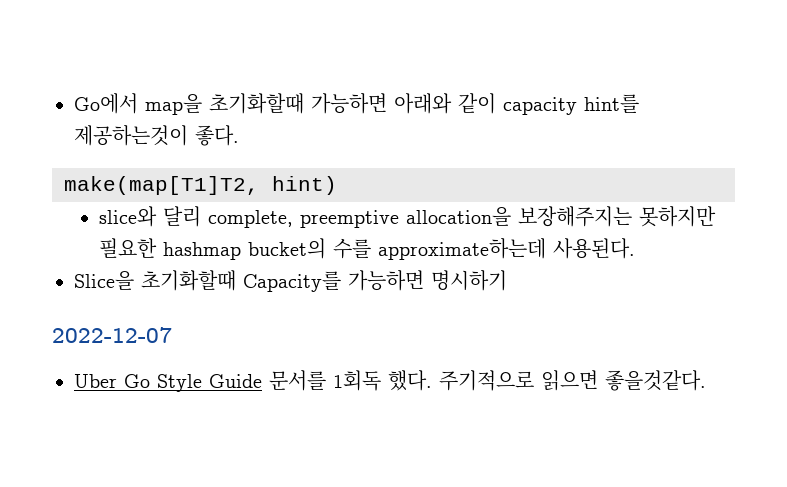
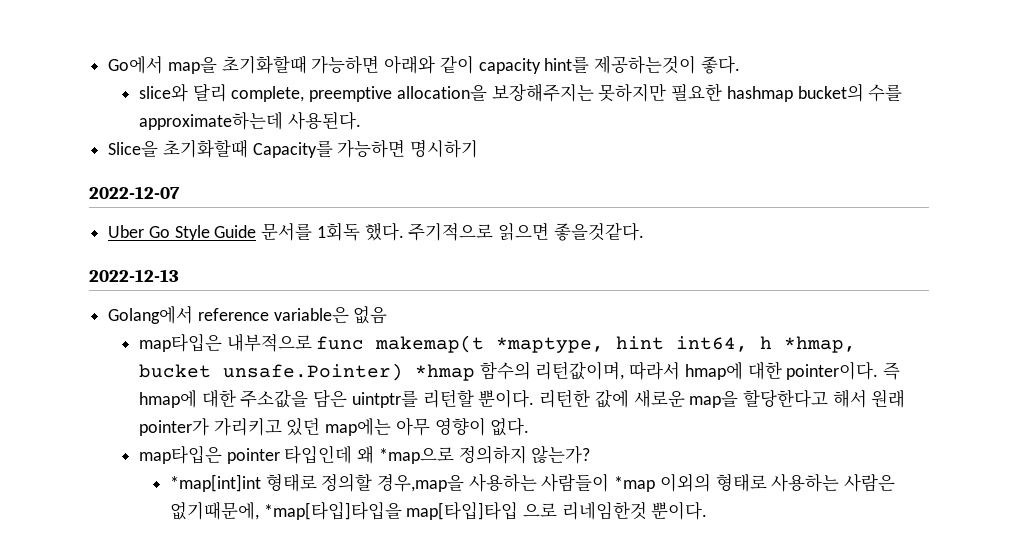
- make(map[T1]T2, hint)
+ 2022-12-13
+ Golang에서 reference variable은 없음
+ map타입은 내부적으로 func makemap(t *maptype, hint int64, h *hmap, bucket unsafe.Pointer) *hmap 함수의 리턴값이며, 따라서 hmap에 대한 pointer이다. 즉 hmap에 대한 주소값을 담은 uintptr를 리턴할 뿐이다. 리턴한 값에 새로운 map을 할당한다고 해서 원래 pointer가 가리키고 있던 map에는 아무 영향이 없다.
+ map타입은 pointer 타입인데 왜 *map으로 정의하지 않는가?
+ *map[int]int 형태로 정의할 경우,map을 사용하는 사람들이 *map 이외의 형태로 사용하는 사람은 없기때문에, *map[타입]타입을 map[타입]타입 으로 리네임한것 뿐이다.

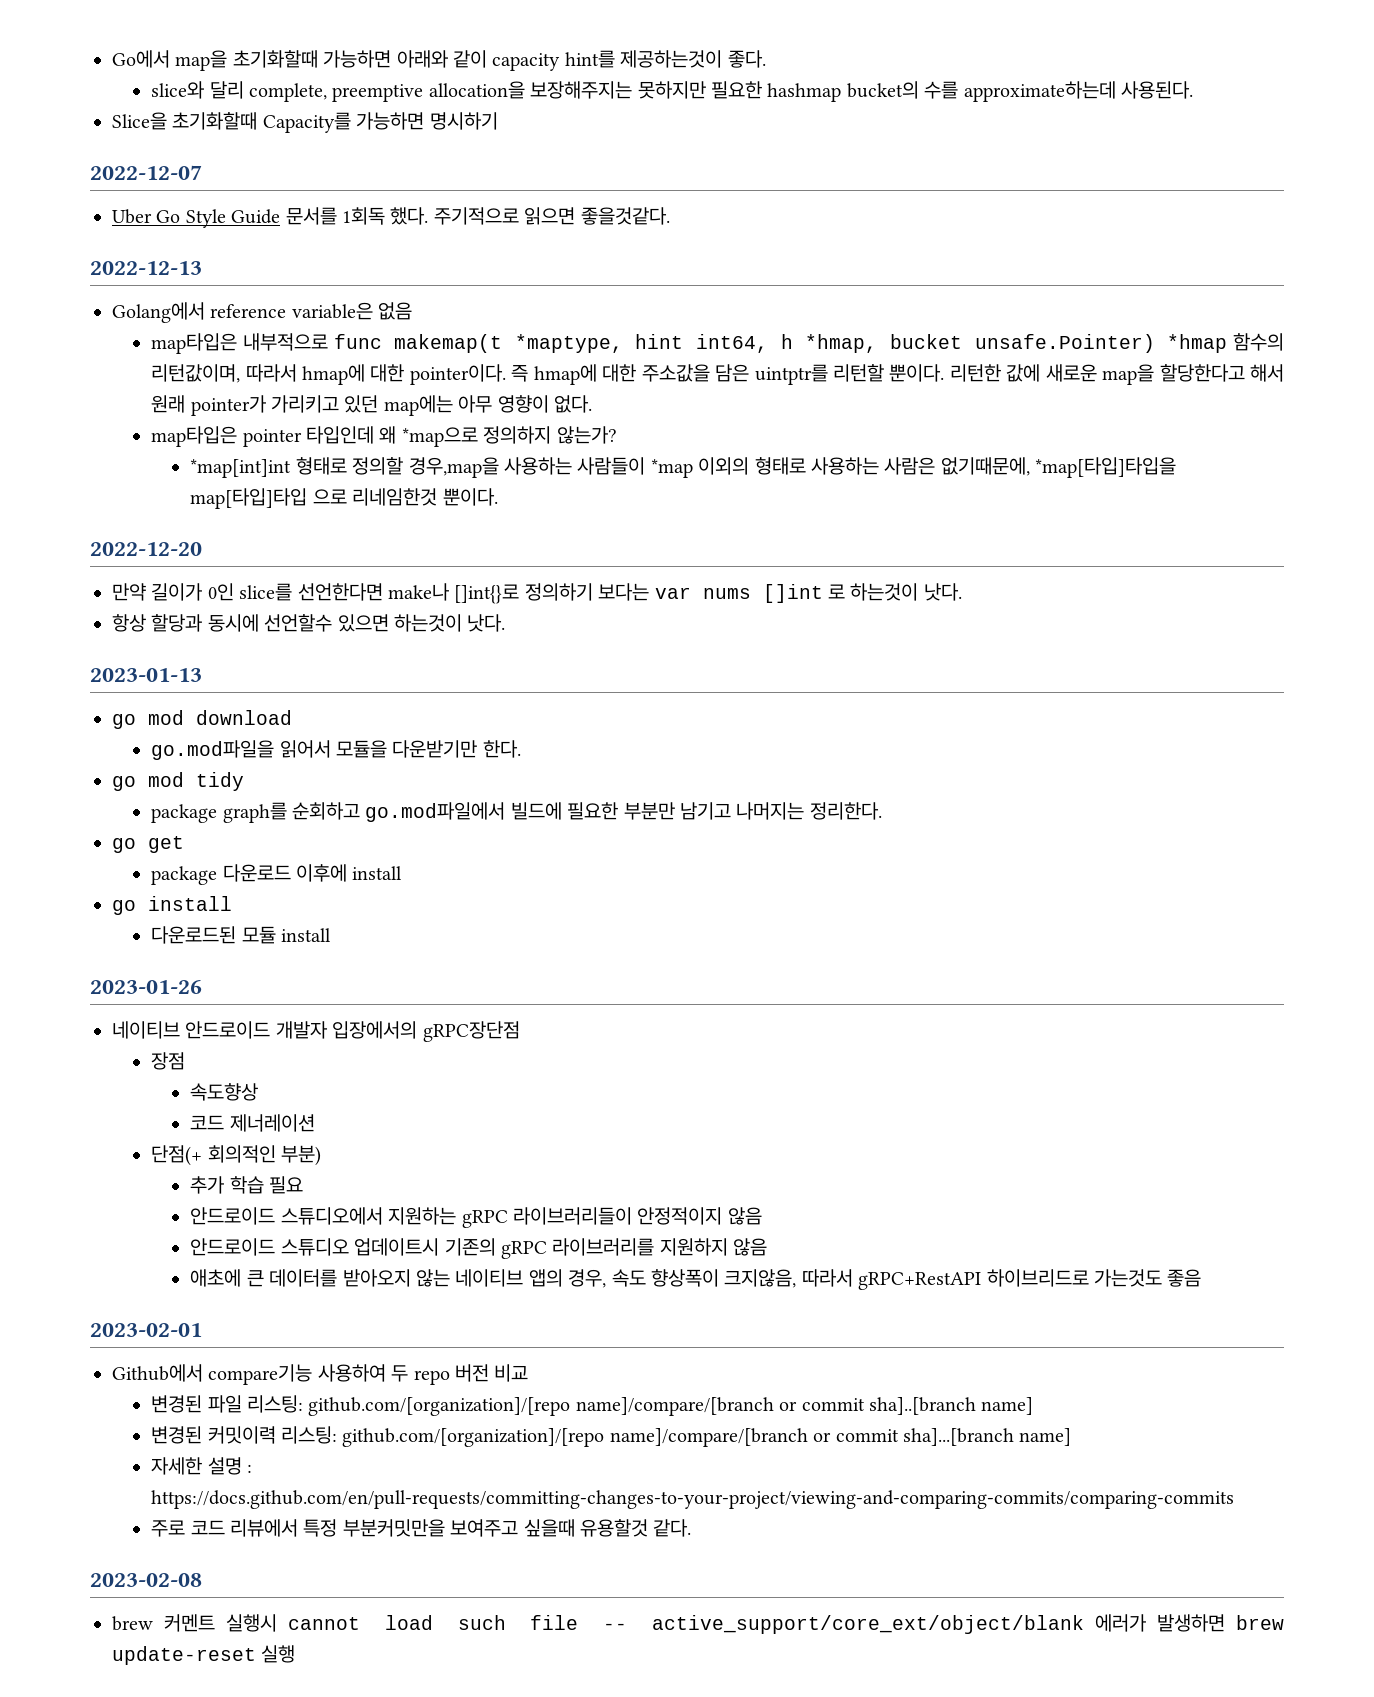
+ 2022-12-20
+ 만약 길이가 0인 slice를 선언한다면 make나 []int{}로 정의하기 보다는 var nums []int 로 하는것이 낫다.
+ 항상 할당과 동시에 선언할수 있으면 하는것이 낫다.
+ 2023-01-13
+ go mod download
+ go.mod파일을 읽어서 모듈을 다운받기만 한다.
+ go mod tidy
+ package graph를 순회하고 go.mod파일에서 빌드에 필요한 부분만 남기고 나머지는 정리한다.
+ go get
+ package 다운로드 이후에 install
+ go install
+ 다운로드된 모듈 install
+ 2023-01-26
+ 네이티브 안드로이드 개발자 입장에서의 gRPC장단점
+ 장점
+ 속도향상
+ 코드 제너레이션
+ 단점(+ 회의적인 부분)
+ 추가 학습 필요
+ 안드로이드 스튜디오에서 지원하는 gRPC 라이브러리들이 안정적이지 않음
+ 안드로이드 스튜디오 업데이트시 기존의 gRPC 라이브러리를 지원하지 않음
+ 애초에 큰 데이터를 받아오지 않는 네이티브 앱의 경우, 속도 향상폭이 크지않음, 따라서 gRPC+RestAPI 하이브리드로 가는것도 좋음
+ 2023-02-01
+ Github에서 compare기능 사용하여 두 repo 버전 비교
+ 변경된 파일 리스팅: github.com/[organization]/[repo name]/compare/[branch or commit sha]..[branch name]
+ 변경된 커밋이력 리스팅: github.com/[organization]/[repo name]/compare/[branch or commit sha]...[branch name]
+ 자세한 설명 : https://docs.github.com/en/pull-requests/committing-changes-to-your-project/viewing-and-comparing-commits/comparing-commits
+ 주로 코드 리뷰에서 특정 부분커밋만을 보여주고 싶을때 유용할것 같다.
+ 2023-02-08
+ brew 커멘트 실행시 cannot load such file -- active_support/core_ext/object/blank 에러가 발생하면 brew update-reset 실행

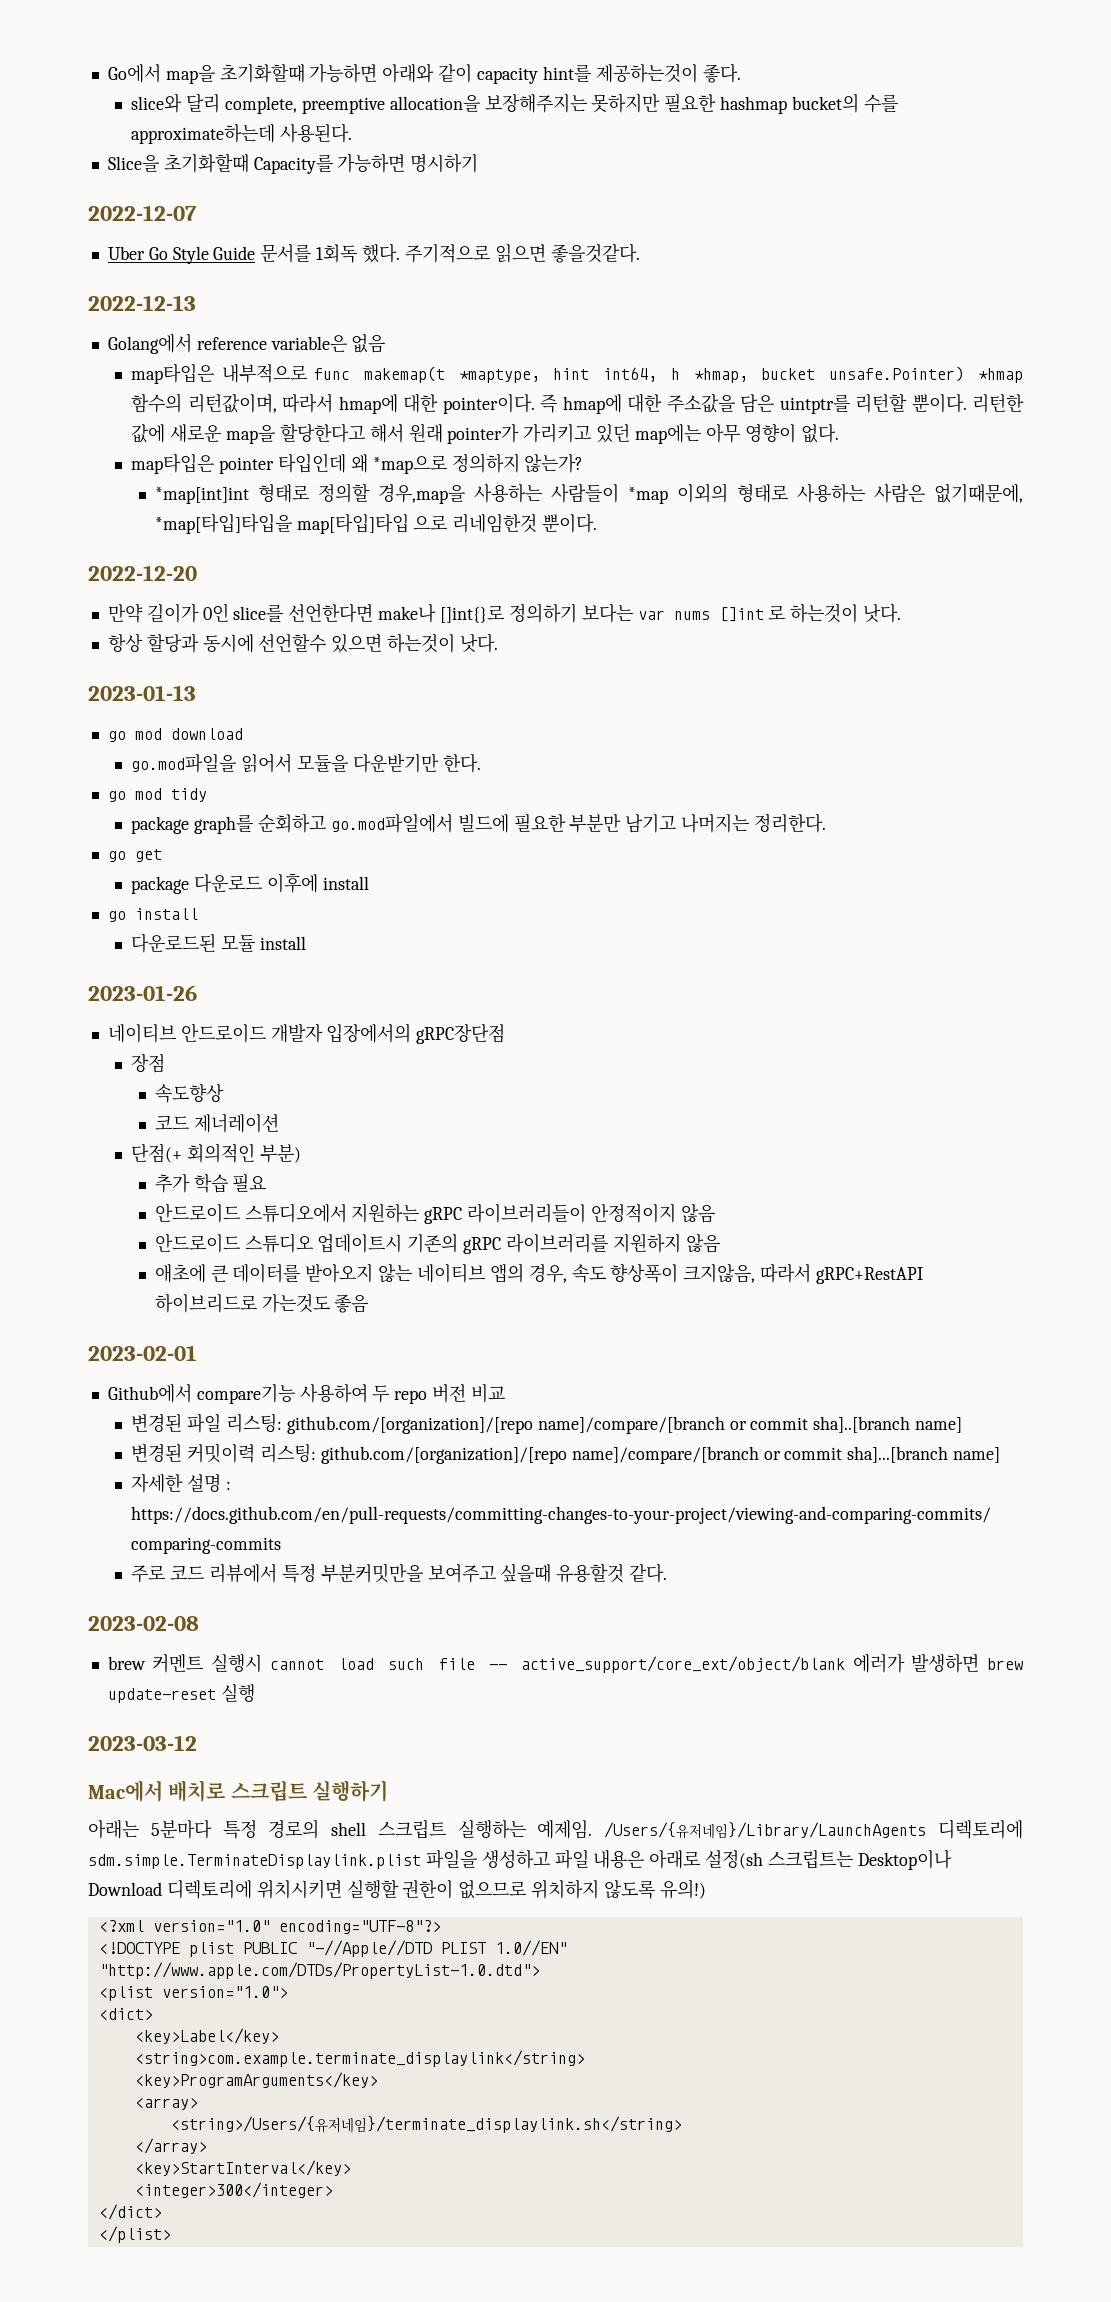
+ 2023-03-12
+ Mac에서 배치로 스크립트 실행하기
+ 아래는 5분마다 특정 경로의 shell 스크립트 실행하는 예제임. /Users/{유저네임}/Library/LaunchAgents 디렉토리에 sdm.simple.TerminateDisplaylink.plist 파일을 생성하고 파일 내용은 아래로 설정(sh 스크립트는 Desktop이나 Download 디렉토리에 위치시키면 실행할 권한이 없으므로 위치하지 않도록 유의!)
+ <?xml version="1.0" encoding="UTF-8"?>
+ <!DOCTYPE plist PUBLIC "-//Apple//DTD PLIST 1.0//EN" "http://www.apple.com/DTDs/PropertyList-1.0.dtd">
+ <plist version="1.0">
+ <dict>
+ <key>Label</key>
+ <string>com.example.terminate_displaylink</string>
+ <key>ProgramArguments</key>
+ <array>
+ <string>/Users/{유저네임}/terminate_displaylink.sh</string>
+ </array>
+ <key>StartInterval</key>
+ <integer>300</integer>
+ </dict>
+ </plist>

